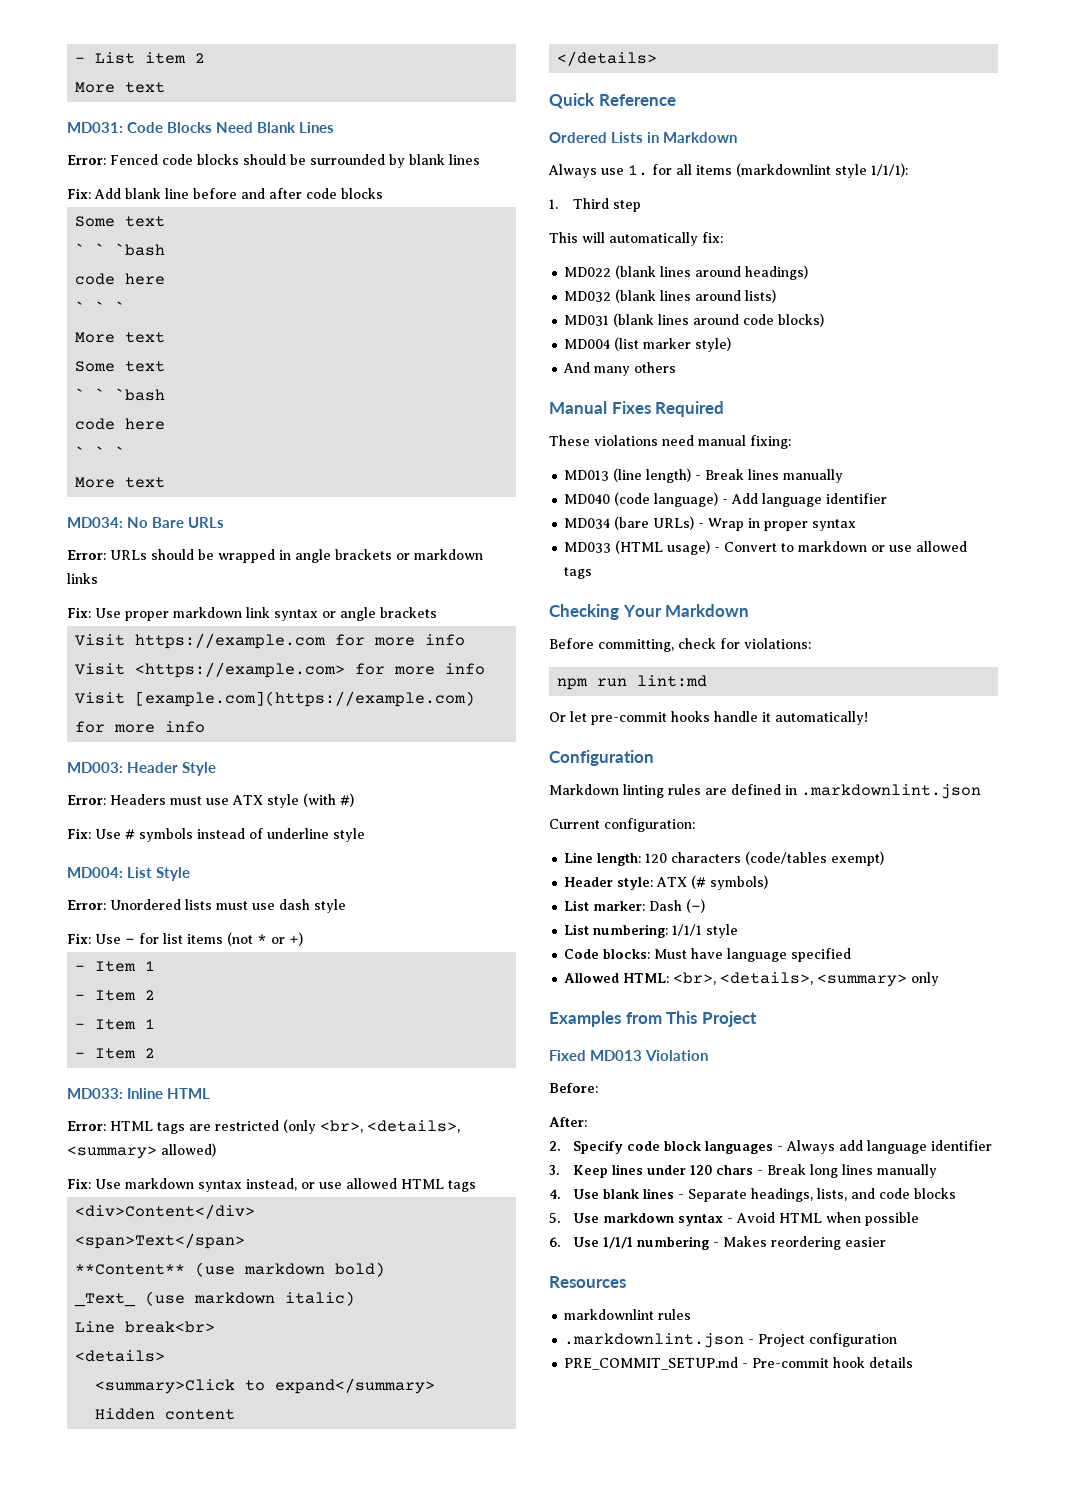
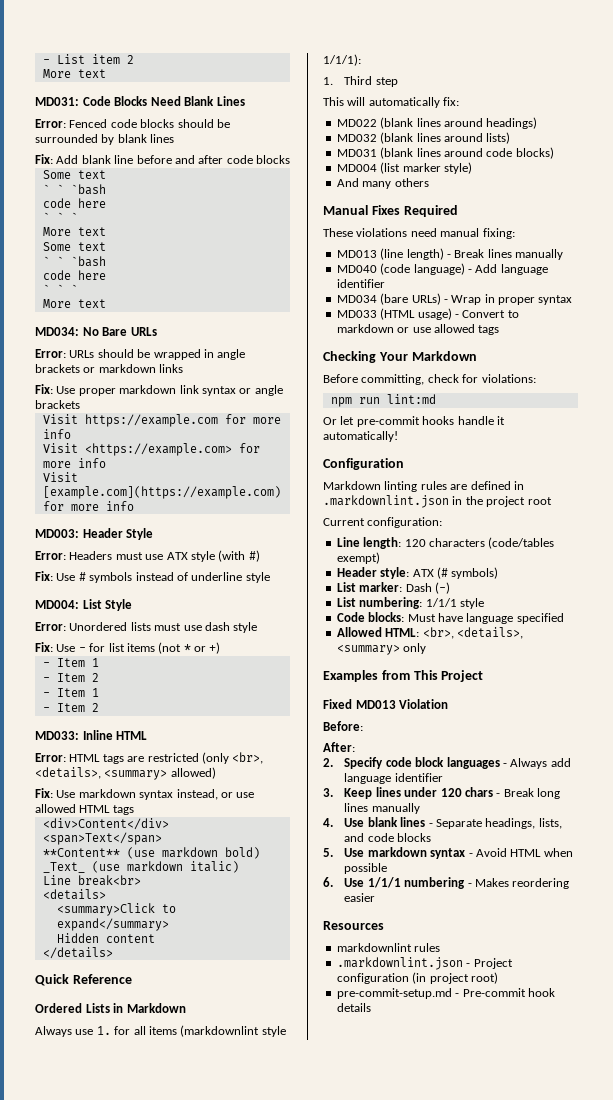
- Markdown linting rules are defined in .markdownlint.json
+ Markdown linting rules are defined in .markdownlint.json in the project root
- .markdownlint.json - Project configuration
- PRE_COMMIT_SETUP.md - Pre-commit hook details
+ .markdownlint.json - Project configuration (in project root)
+ pre-commit-setup.md - Pre-commit hook details

